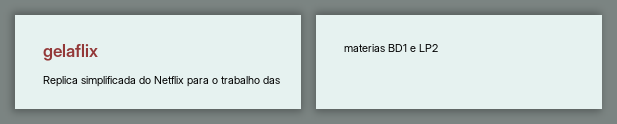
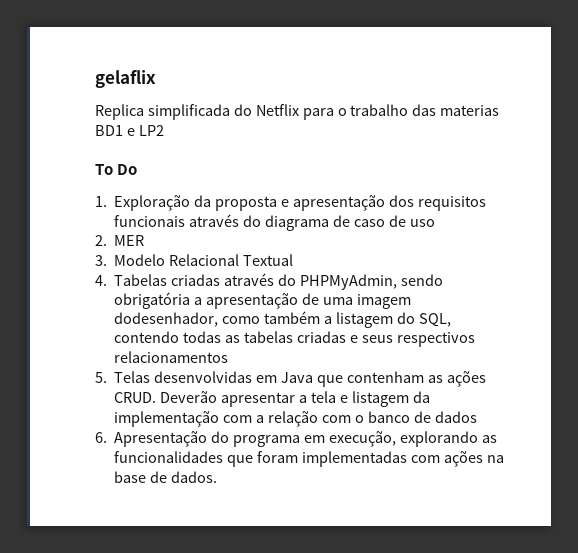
+ To Do
+ 1. Exploração da proposta e apresentação dos requisitos funcionais através do diagrama de caso de uso
+ 2. MER
+ 3. Modelo Relacional Textual
+ 4. Tabelas criadas através do PHPMyAdmin, sendo obrigatória a apresentação de uma imagem dodesenhador, como também a listagem do SQL, contendo todas as tabelas criadas e seus respectivos relacionamentos
+ 5. Telas desenvolvidas em Java que contenham as ações CRUD. Deverão apresentar a tela e listagem da implementação com a relação com o banco de dados
+ 6. Apresentação do programa em execução, explorando as funcionalidades que foram implementadas com ações na base de dados.

